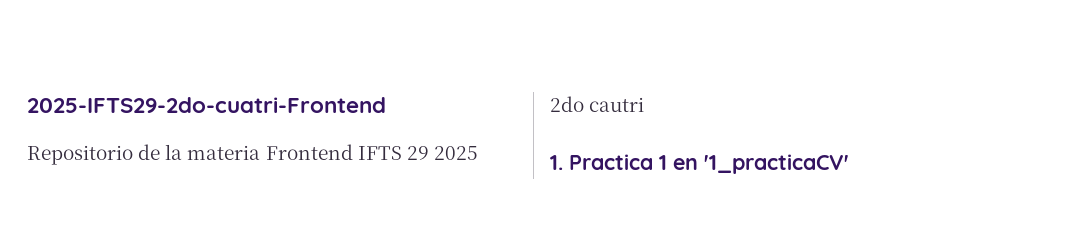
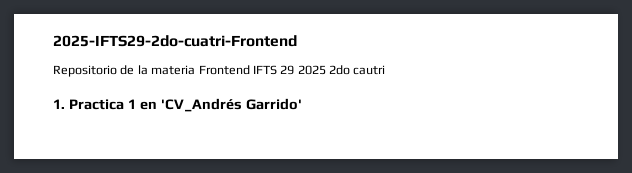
- 1. Practica 1 en '1_practicaCV'
+ 1. Practica 1 en 'CV_Andrés Garrido'

